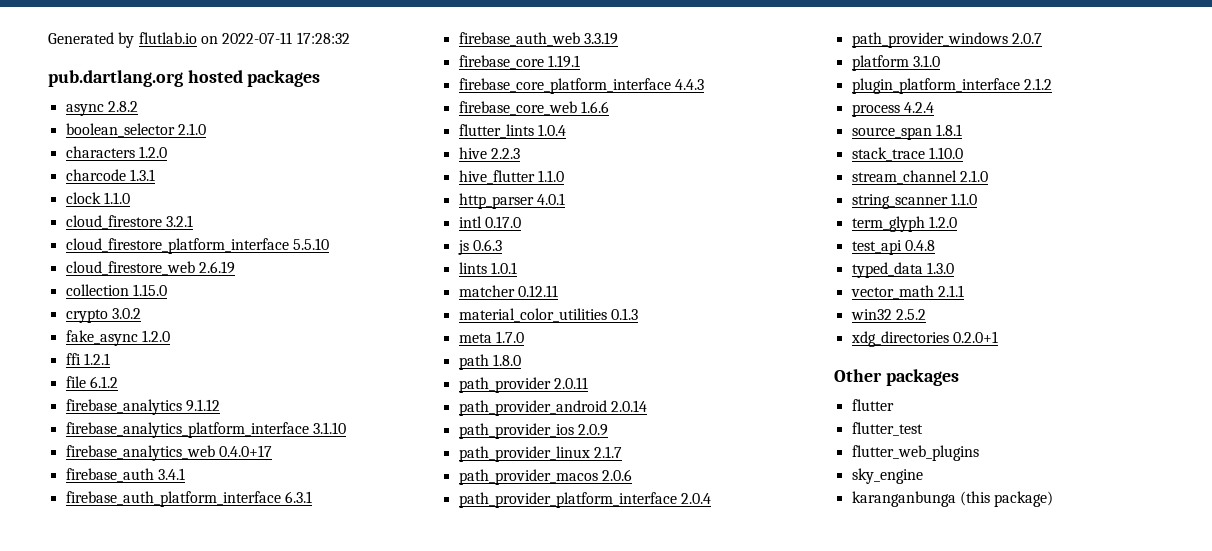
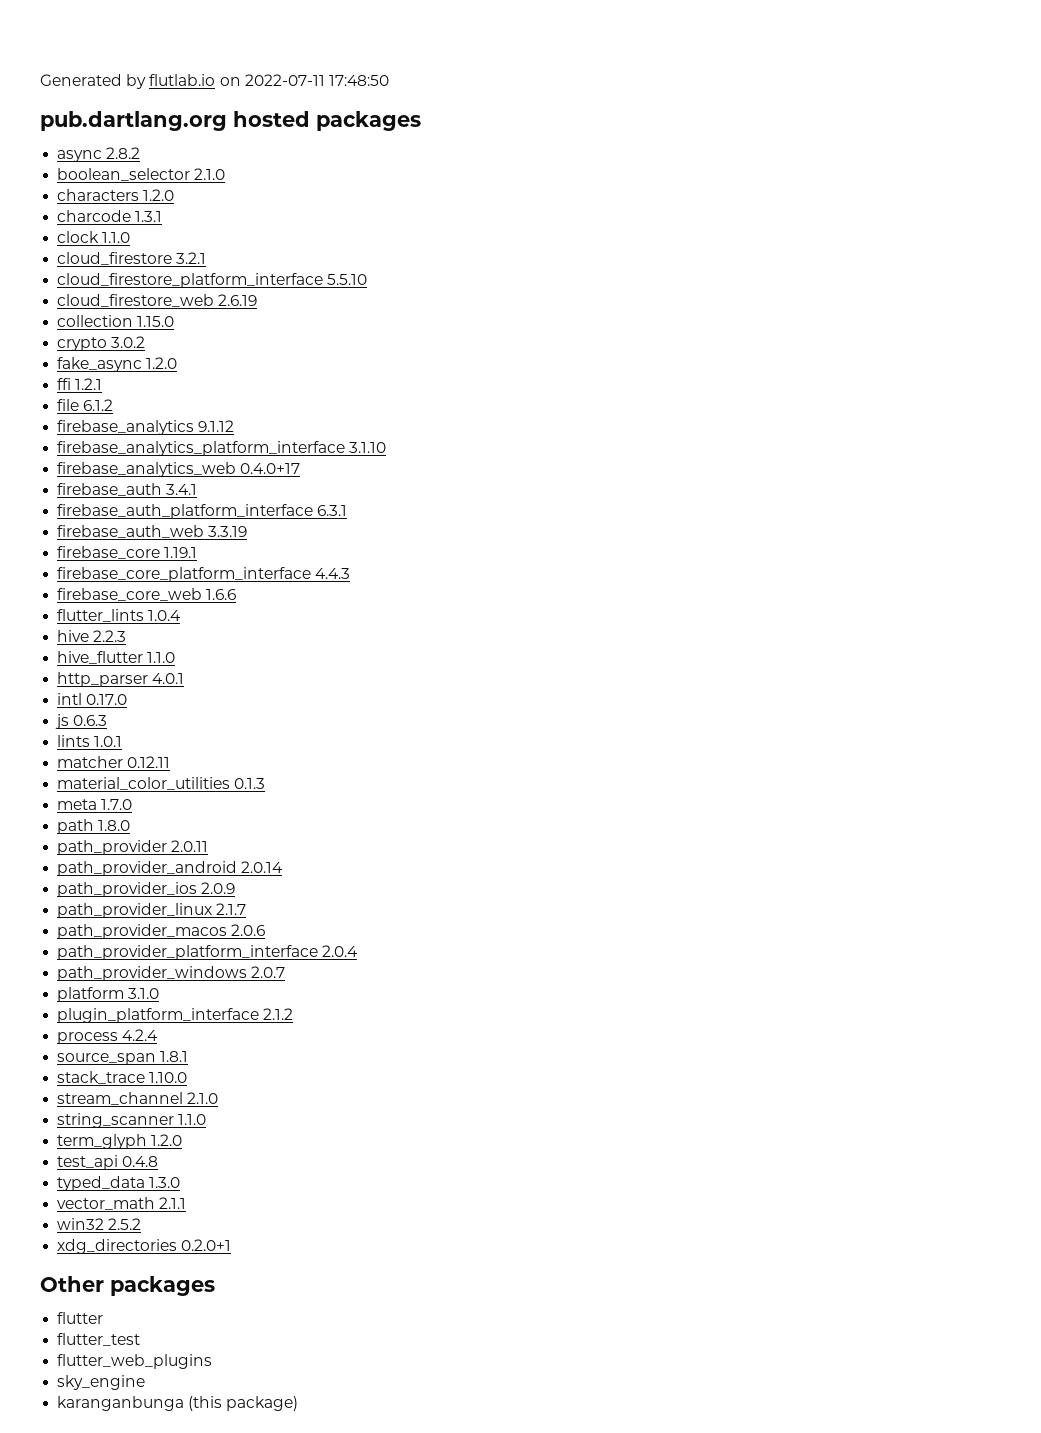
- Generated by flutlab.io on 2022-07-11 17:28:32
+ Generated by flutlab.io on 2022-07-11 17:48:50

